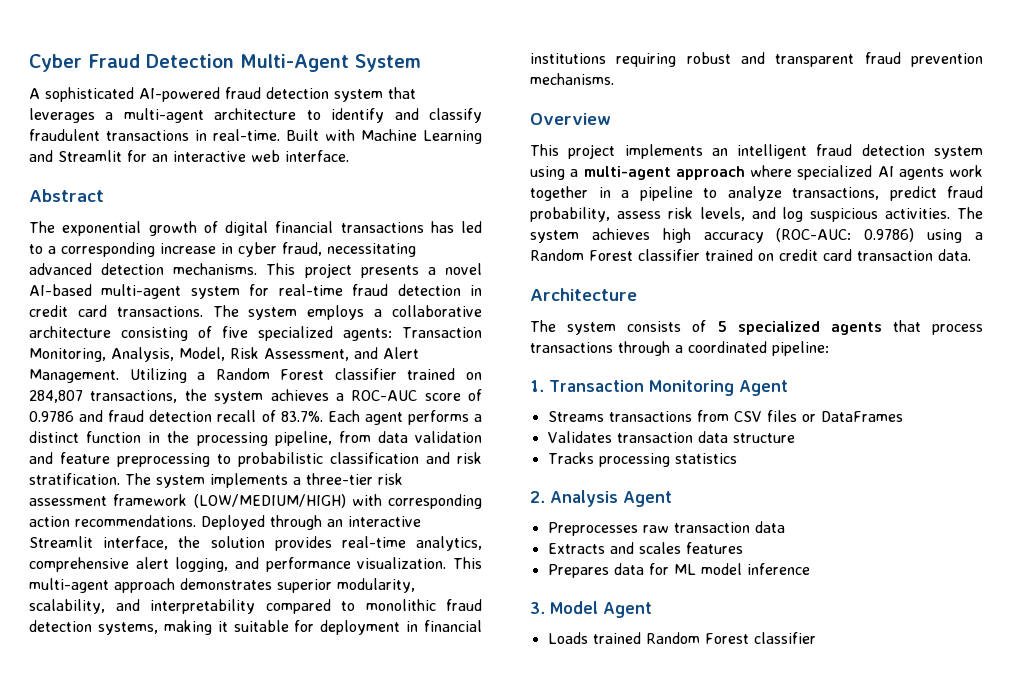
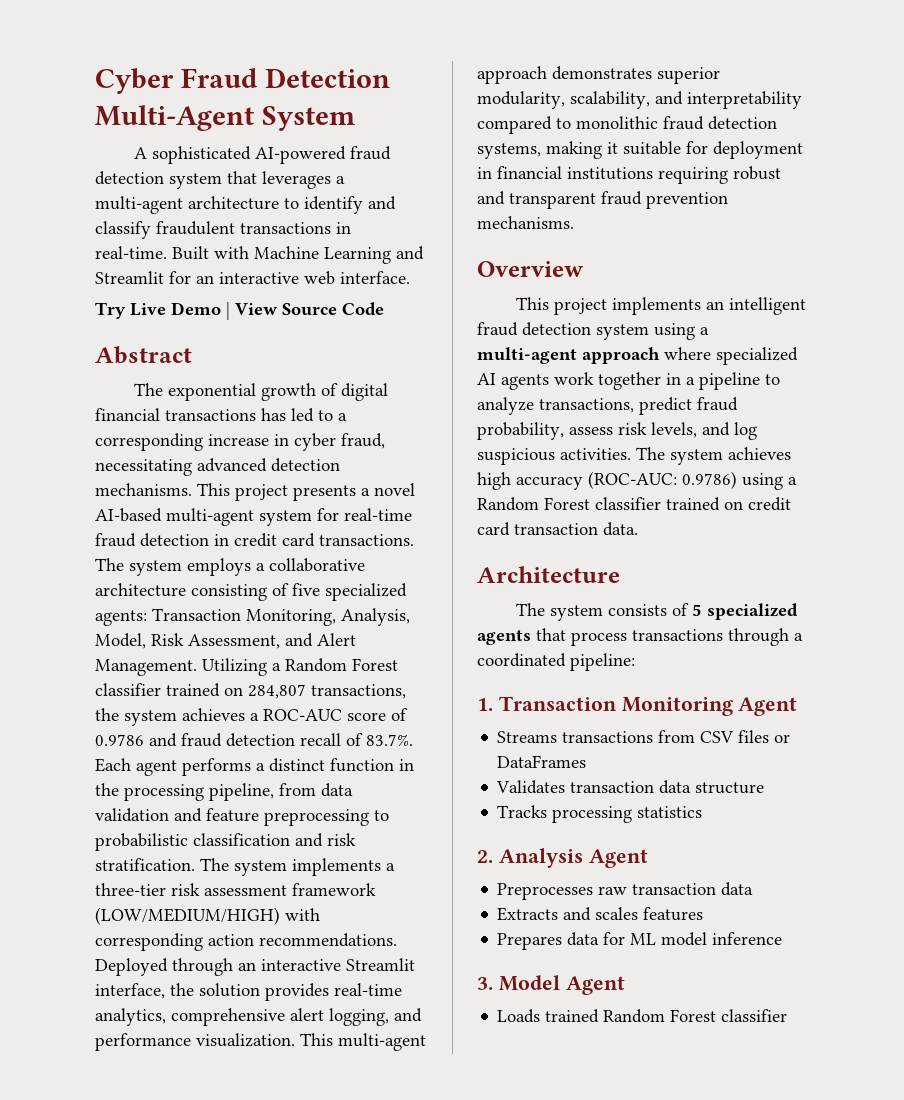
+ Try Live Demo | View Source Code

